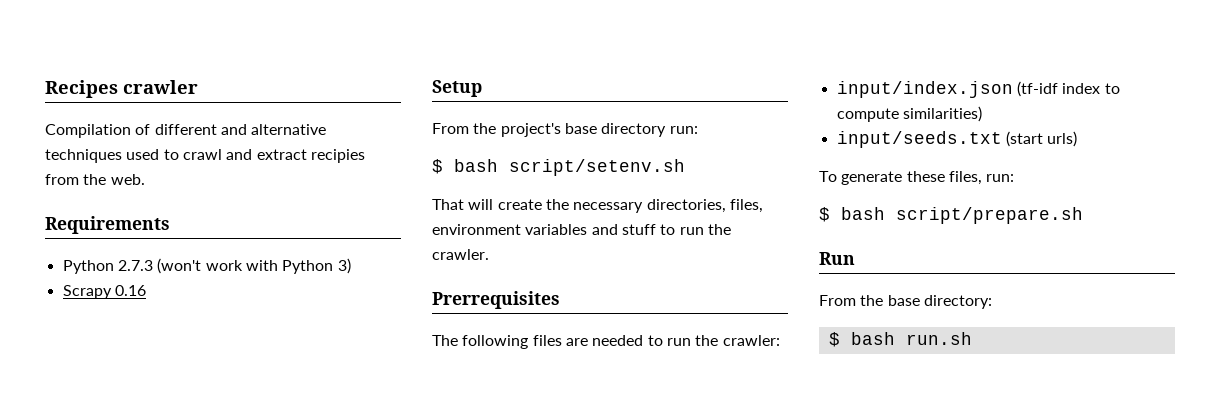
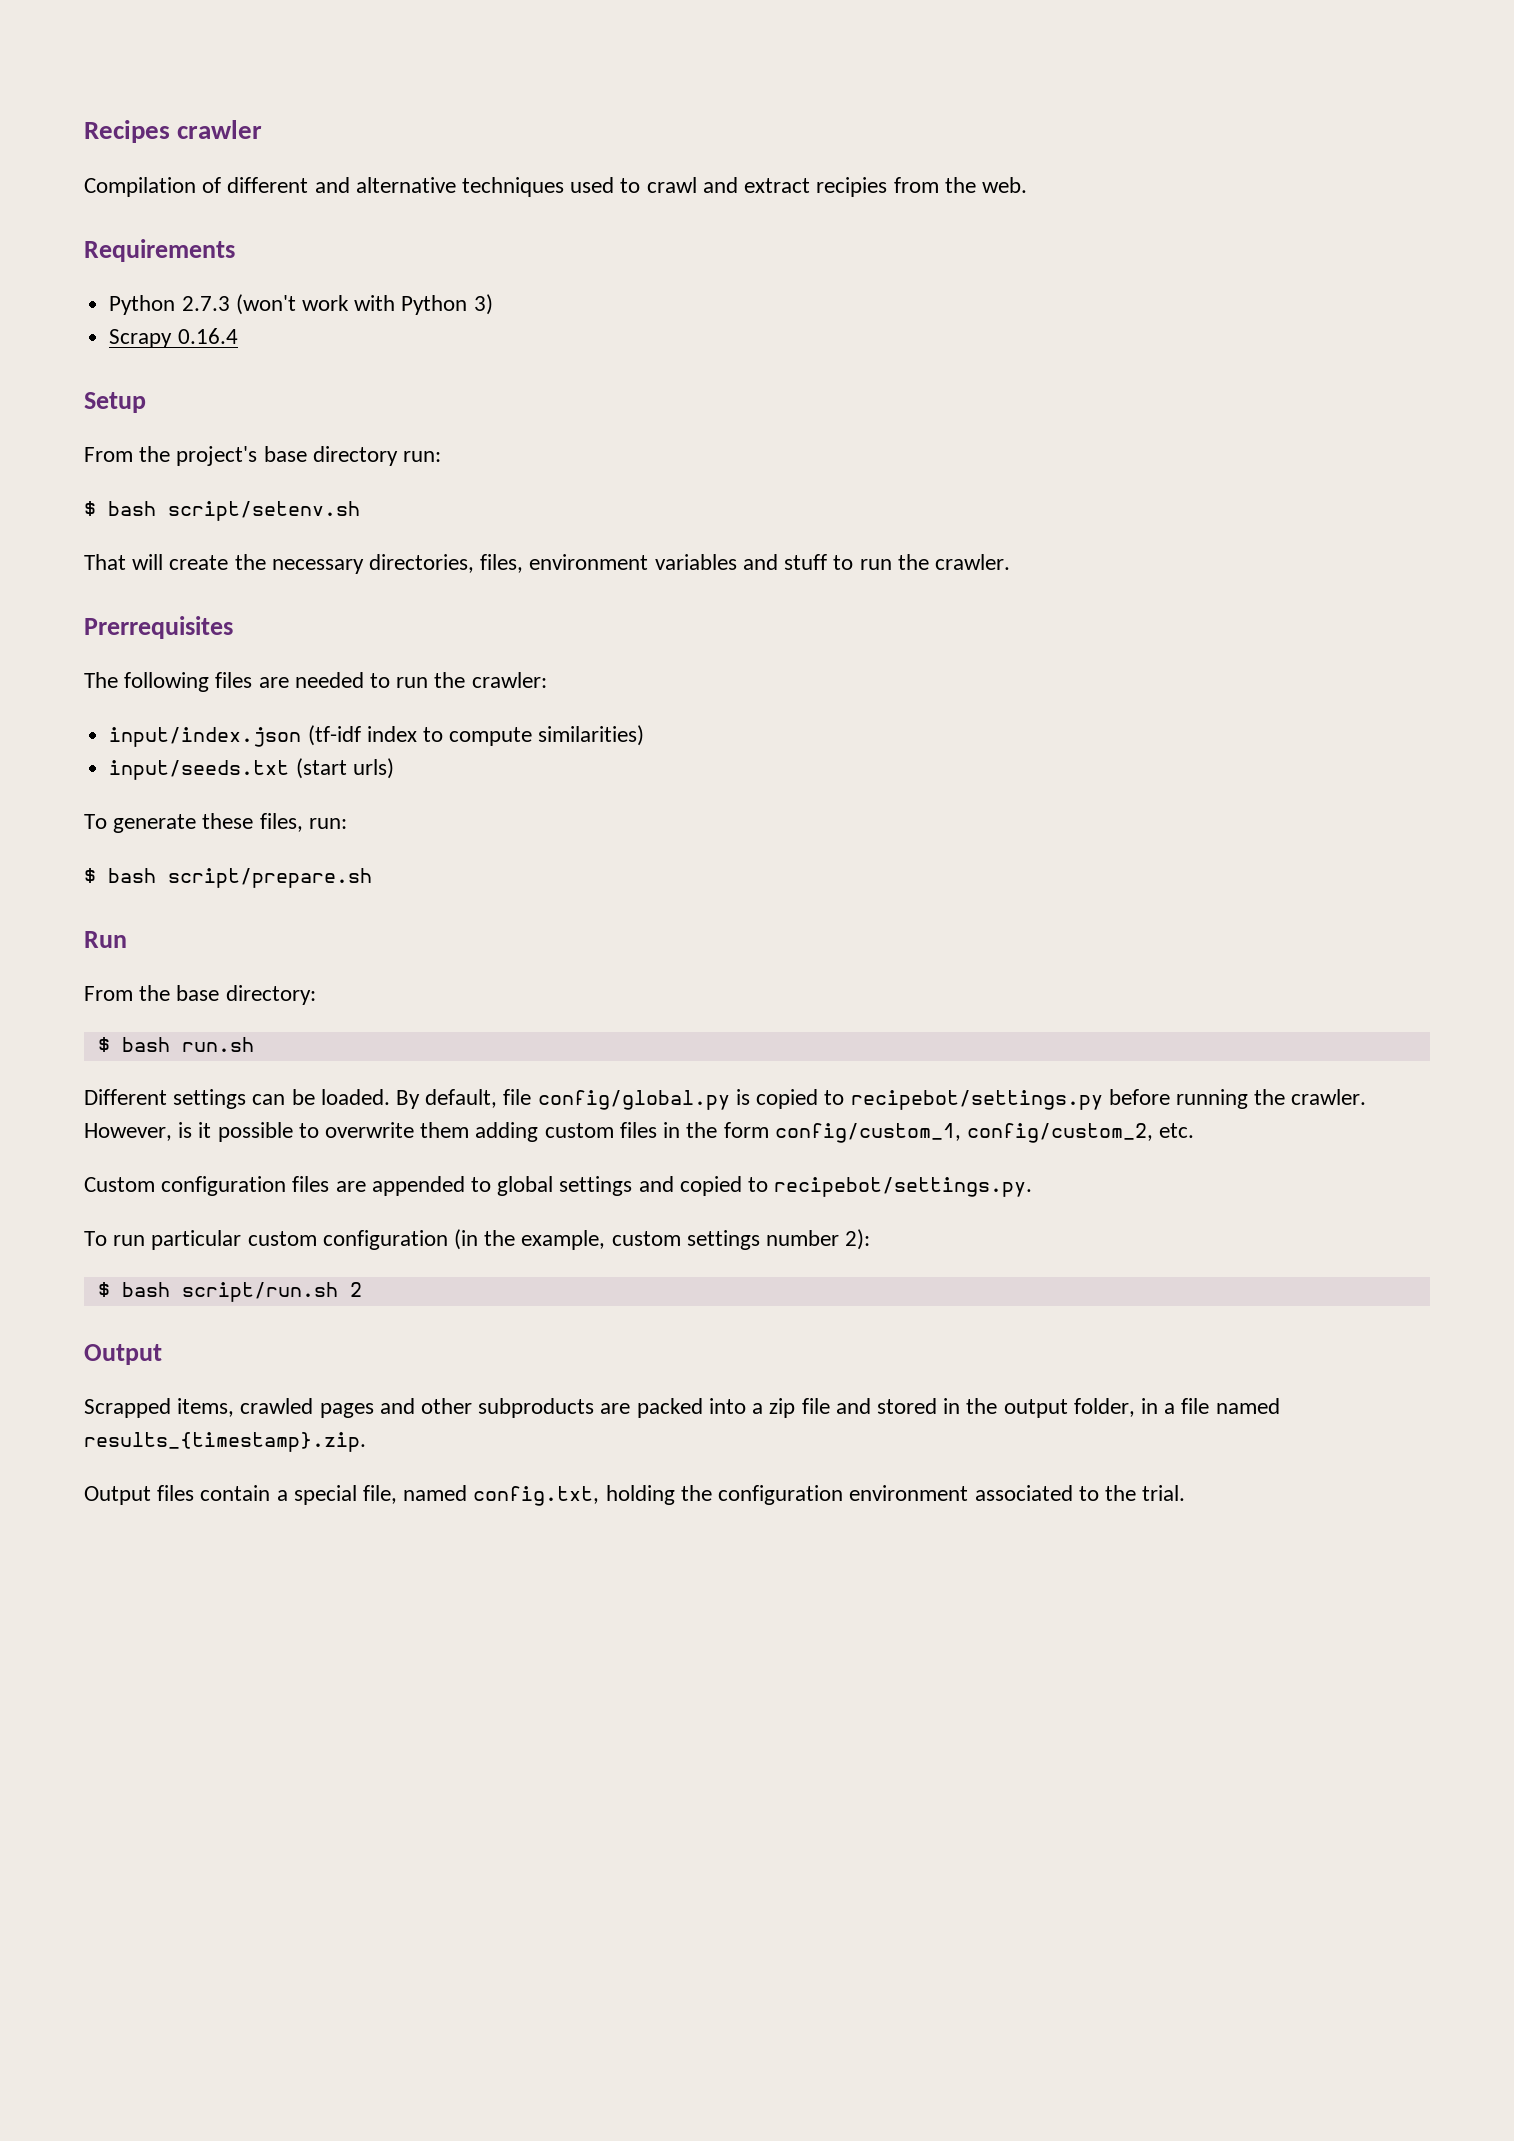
- Scrapy 0.16
+ Scrapy 0.16.4
+ Different settings can be loaded. By default, file config/global.py is copied to recipebot/settings.py before running the crawler. However, is it possible to overwrite them adding custom files in the form config/custom_1, config/custom_2, etc.
+ Custom configuration files are appended to global settings and copied to recipebot/settings.py.
+ To run particular custom configuration (in the example, custom settings number 2):
+ $ bash script/run.sh 2
+ Output
+ Scrapped items, crawled pages and other subproducts are packed into a zip file and stored in the output folder, in a file named results_{timestamp}.zip.
+ Output files contain a special file, named config.txt, holding the configuration environment associated to the trial.

